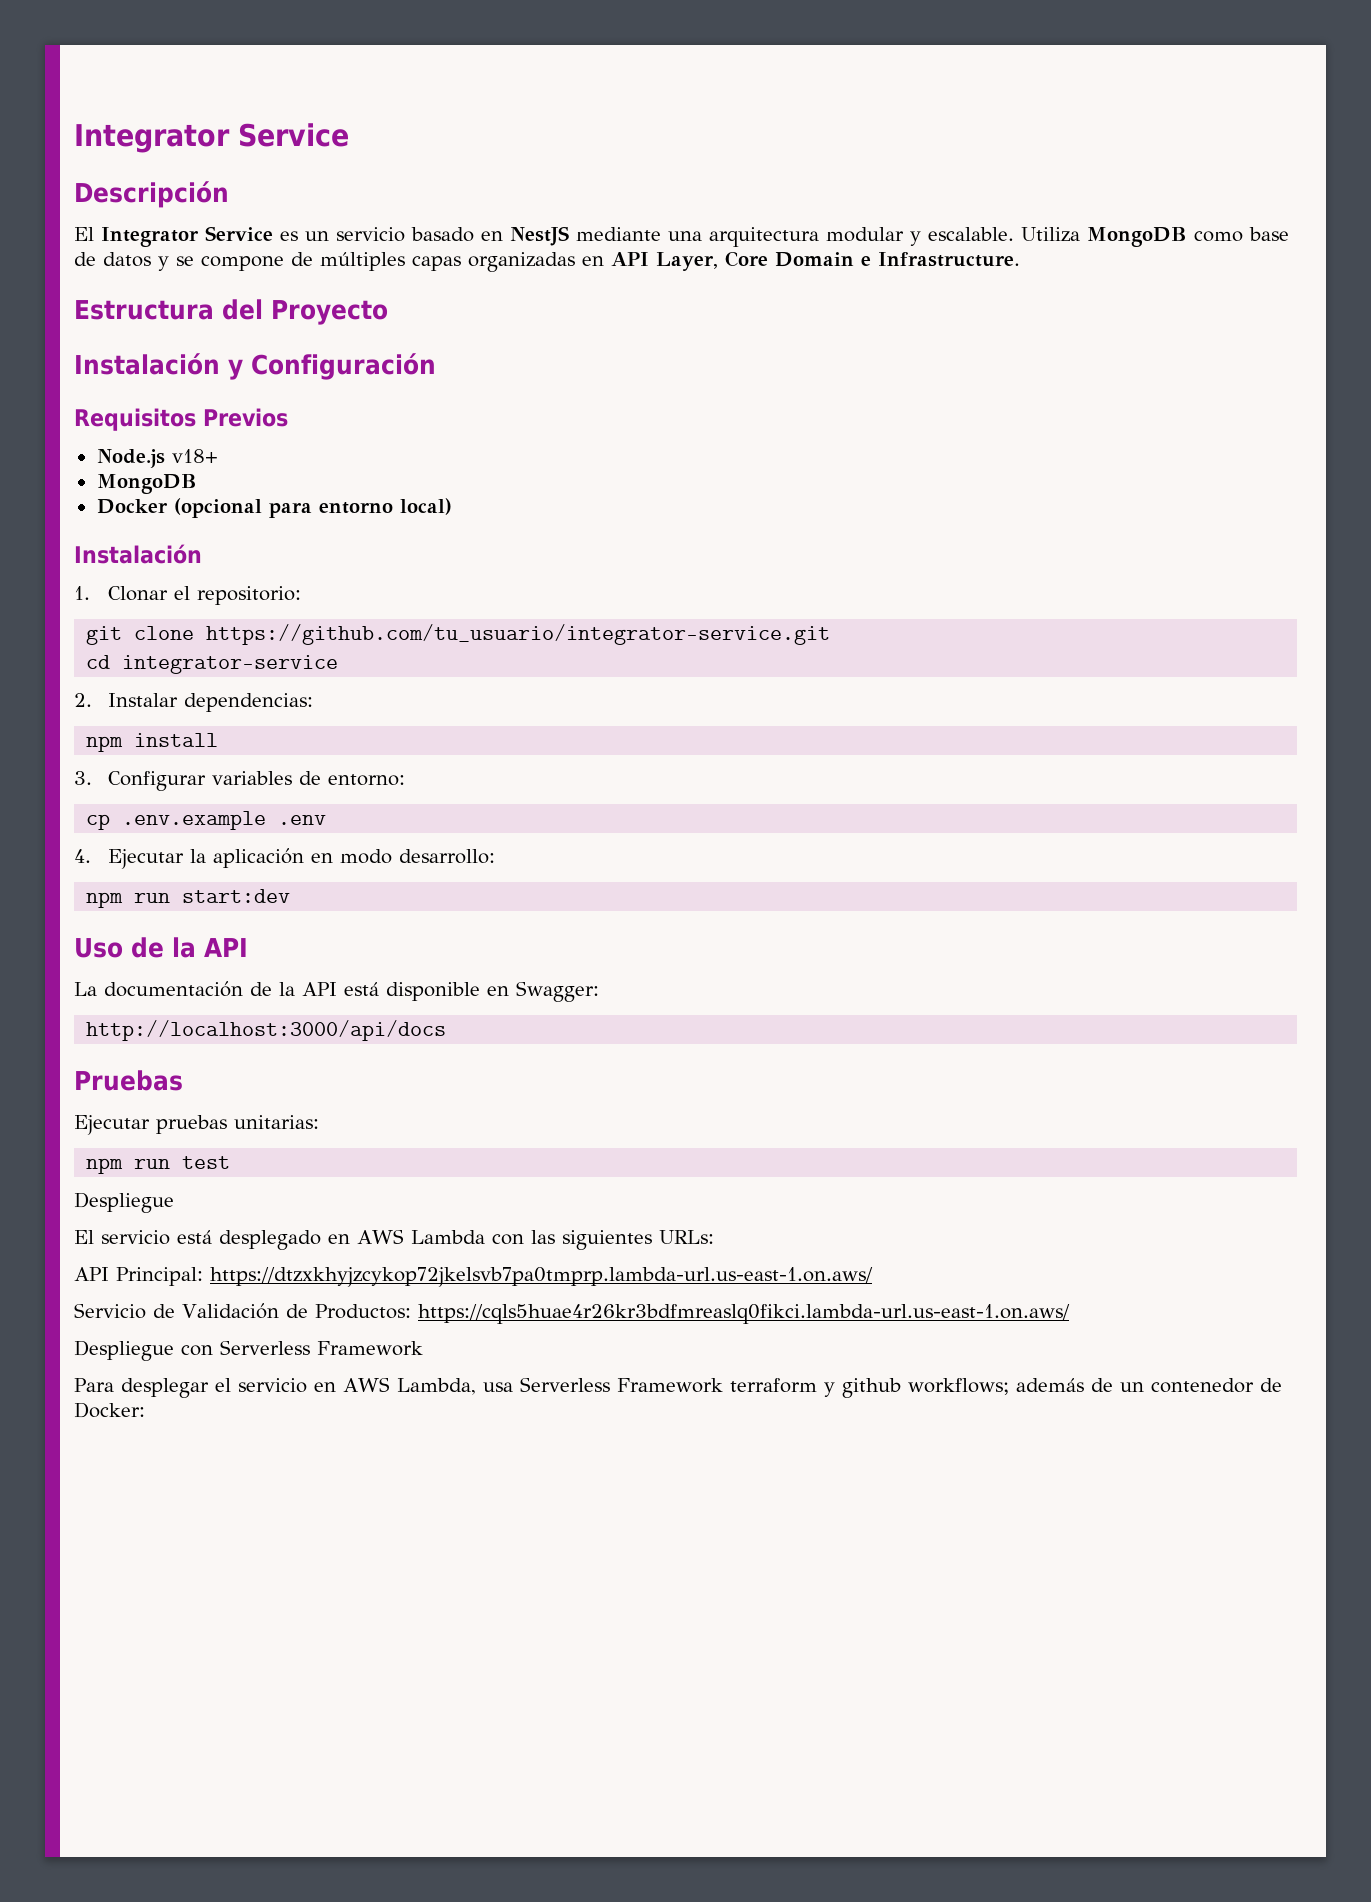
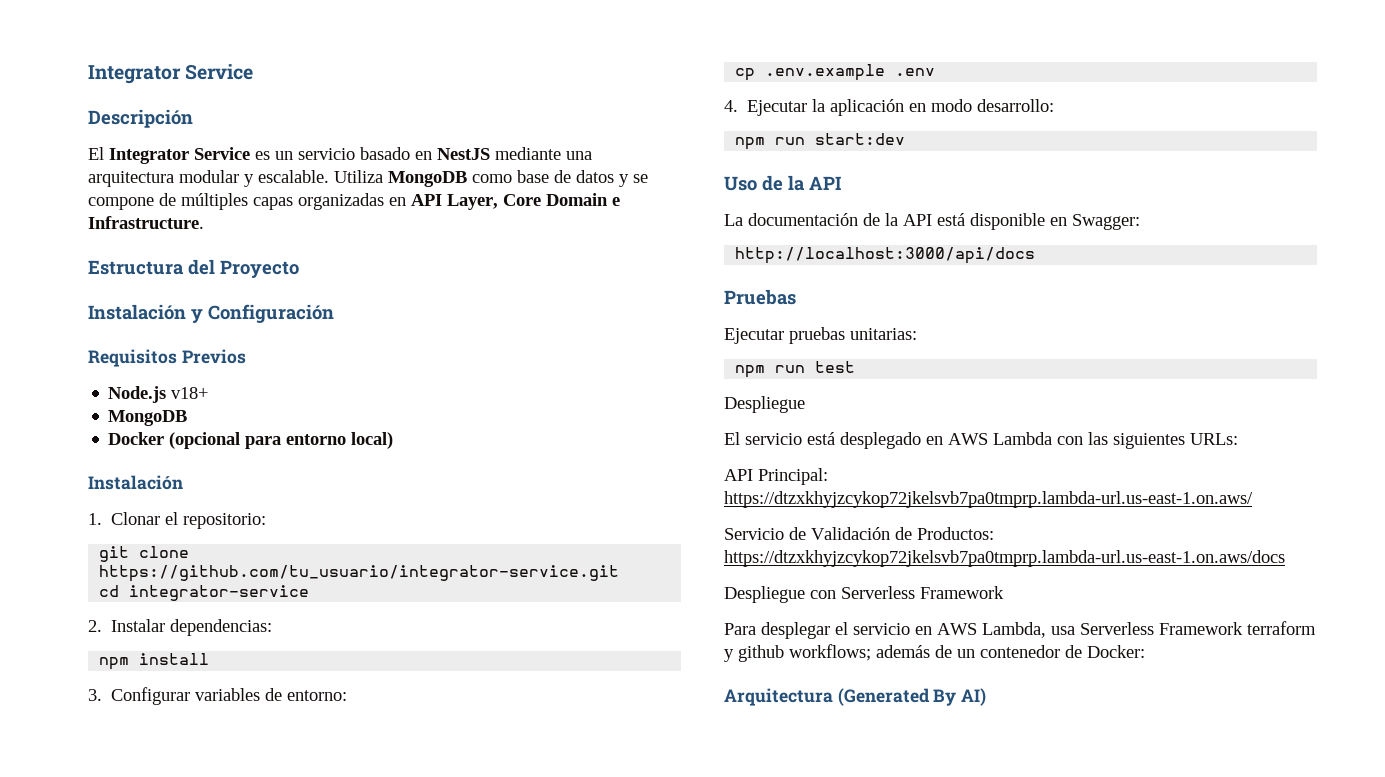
- Servicio de Validación de Productos: https://cqls5huae4r26kr3bdfmreaslq0fikci.lambda-url.us-east-1.on.aws/
+ Servicio de Validación de Productos: https://dtzxkhyjzcykop72jkelsvb7pa0tmprp.lambda-url.us-east-1.on.aws/docs
+ Arquitectura (Generated By AI)

